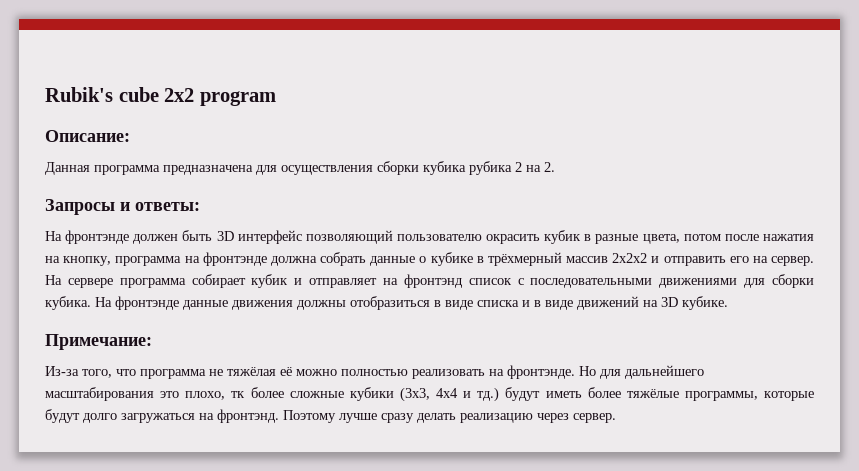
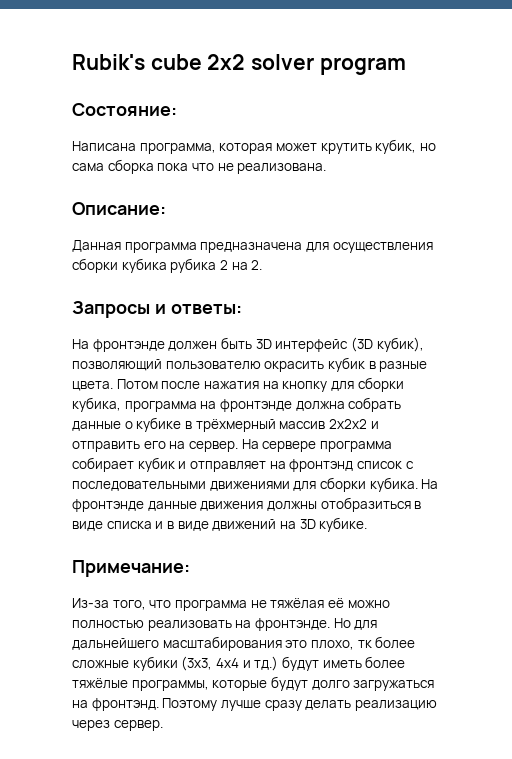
- Rubik's cube 2x2 program
+ Rubik's cube 2x2 solver program
+ Состояние:
+ Написана программа, которая может крутить кубик, но сама сборка пока что не реализована.
- На фронтэнде должен быть 3D интерфейс позволяющий пользователю окрасить кубик в разные цвета, потом после нажатия на кнопку, программа на фронтэнде должна собрать данные о кубике в трёхмерный массив 2x2x2 и отправить его на сервер.
+ На фронтэнде должен быть 3D интерфейс (3D кубик), позволяющий пользователю окрасить кубик в разные цвета. Потом после нажатия на кнопку для сборки кубика, программа на фронтэнде должна собрать данные о кубике в трёхмерный массив 2x2x2 и отправить его на сервер.

